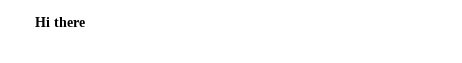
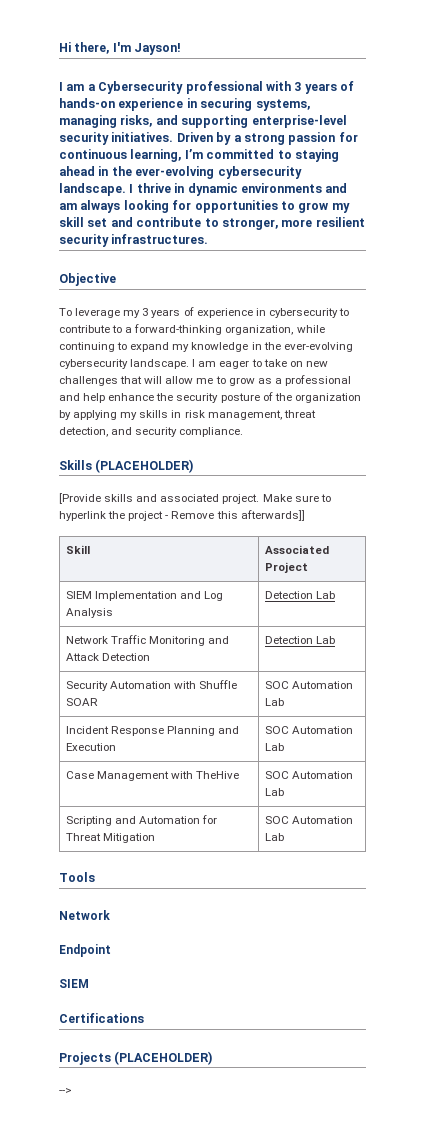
- Hi there
+ Hi there, I'm Jayson!
+ I am a Cybersecurity professional with 3 years of hands-on experience in securing systems, managing risks, and supporting enterprise-level security initiatives. Driven by a strong passion for continuous learning, I’m committed to staying ahead in the ever-evolving cybersecurity landscape. I thrive in dynamic environments and am always looking for opportunities to grow my skill set and contribute to stronger, more resilient security infrastructures.
+ Objective
+ To leverage my 3 years of experience in cybersecurity to contribute to a forward-thinking organization, while continuing to expand my knowledge in the ever-evolving cybersecurity landscape. I am eager to take on new challenges that will allow me to grow as a professional and help enhance the security posture of the organization by applying my skills in risk management, threat detection, and security compliance.
+ Skills (PLACEHOLDER)
+ [Provide skills and associated project. Make sure to hyperlink the project - Remove this afterwards]]
+ Skill | Associated Project
+ SIEM Implementation and Log Analysis | Detection Lab
+ Network Traffic Monitoring and Attack Detection | Detection Lab
+ Security Automation with Shuffle SOAR | SOC Automation Lab
+ Incident Response Planning and Execution | SOC Automation Lab
+ Case Management with TheHive | SOC Automation Lab
+ Scripting and Automation for Threat Mitigation | SOC Automation Lab
+ Tools
+ Network
+ Endpoint
+ SIEM
+ Certifications
+ Projects (PLACEHOLDER)
+ -->

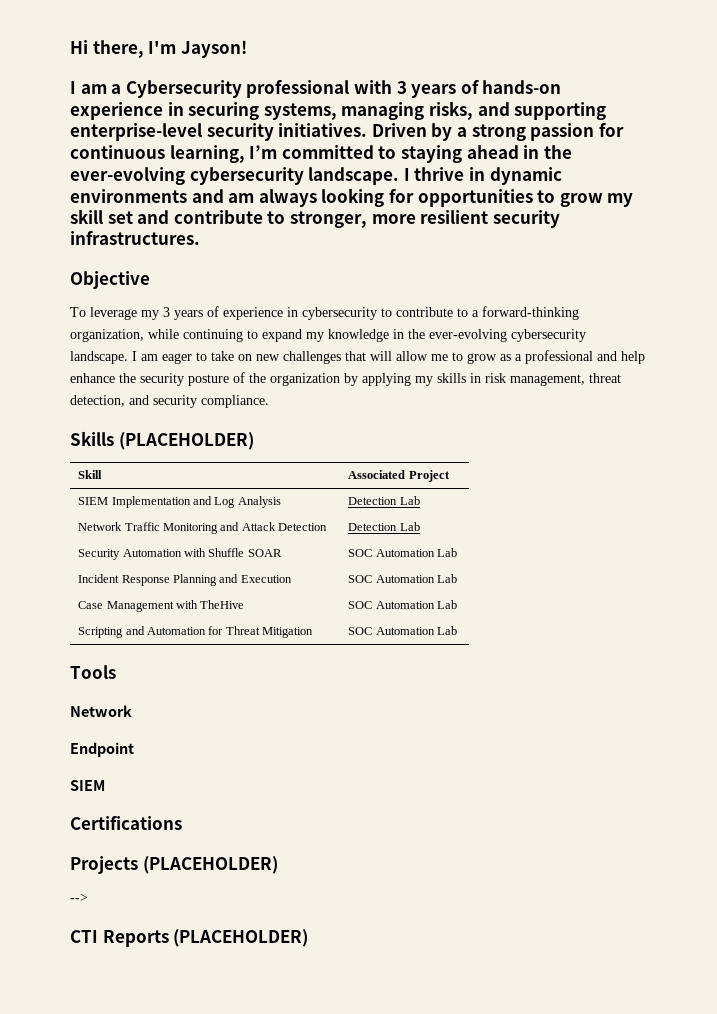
- [Provide skills and associated project. Make sure to hyperlink the project - Remove this afterwards]]
+ CTI Reports (PLACEHOLDER)

